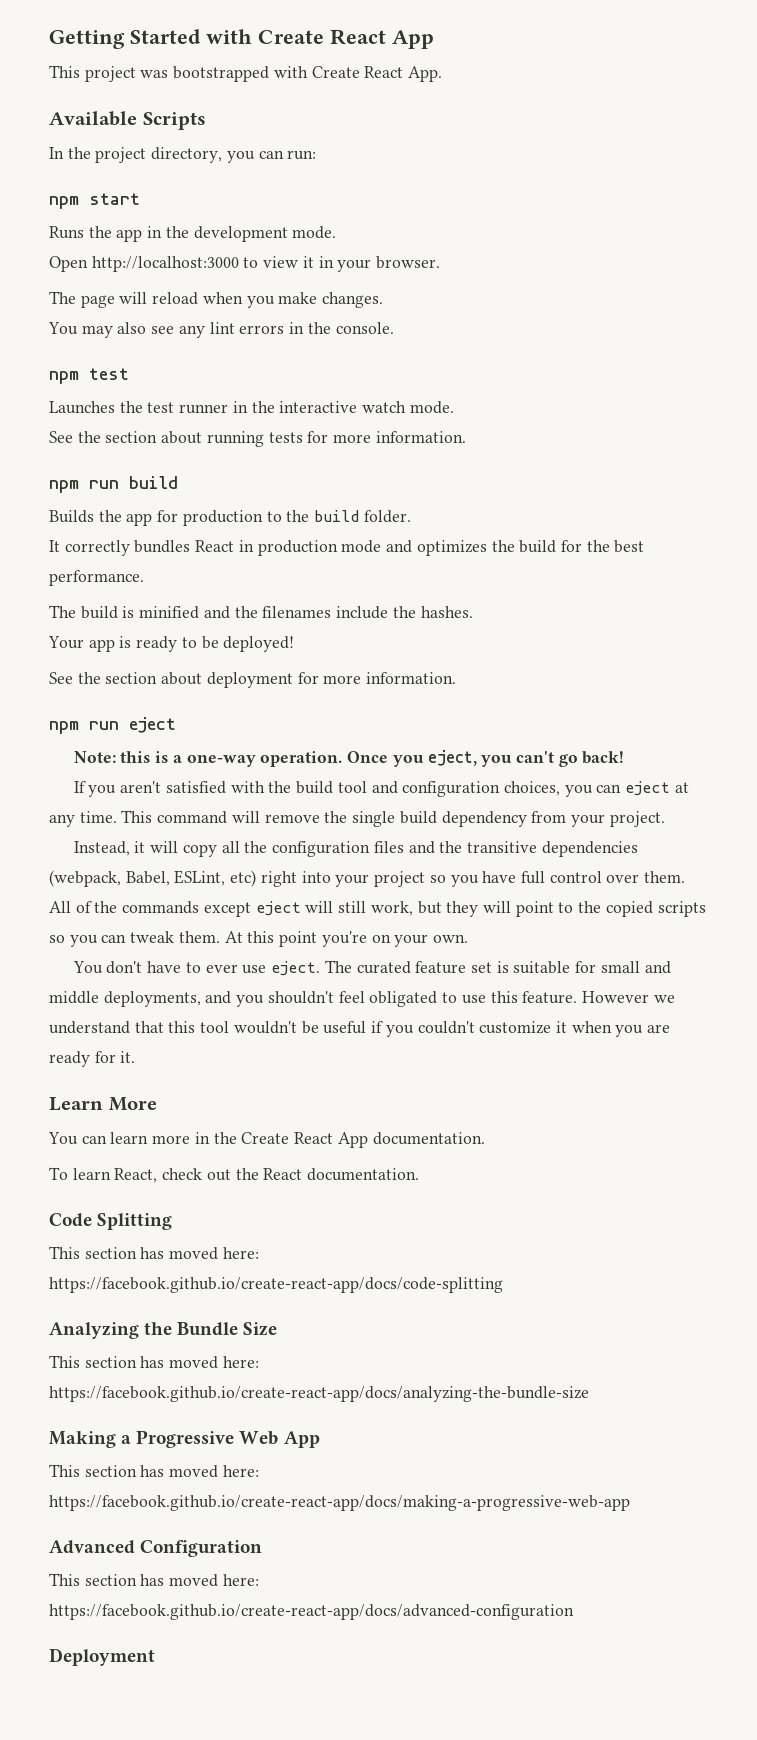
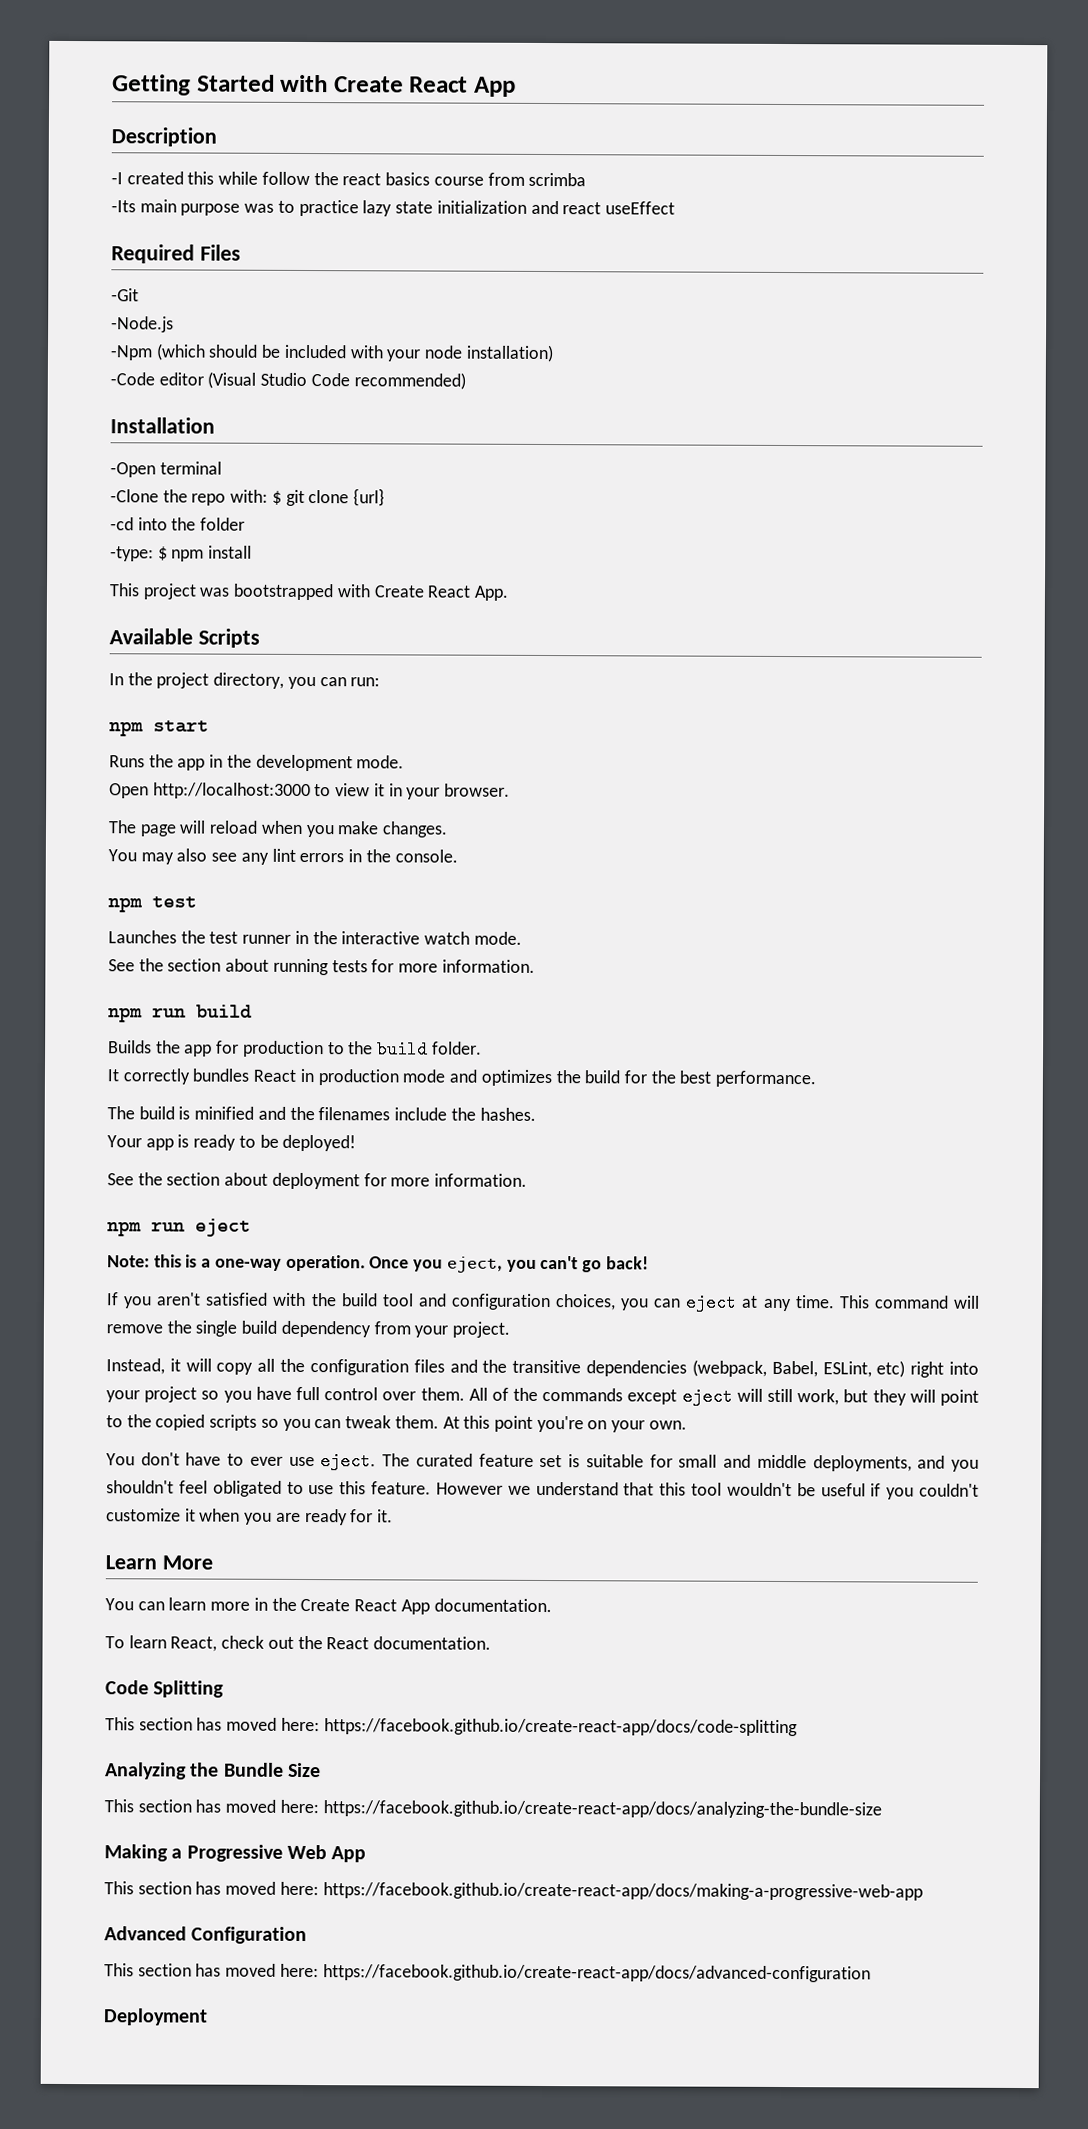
+ Description
+ -I created this while follow the react basics course from scrimba
+ -Its main purpose was to practice lazy state initialization and react useEffect
+ Required Files
+ -Git
+ -Node.js
+ -Npm (which should be included with your node installation)
+ -Code editor (Visual Studio Code recommended)
+ Installation
+ -Open terminal
+ -Clone the repo with: $ git clone {url}
+ -cd into the folder
+ -type: $ npm install

